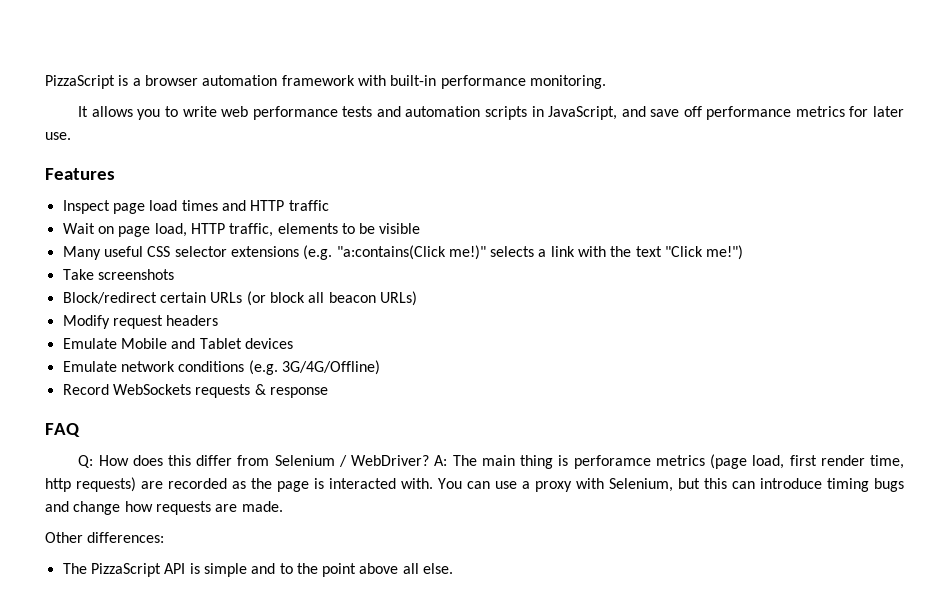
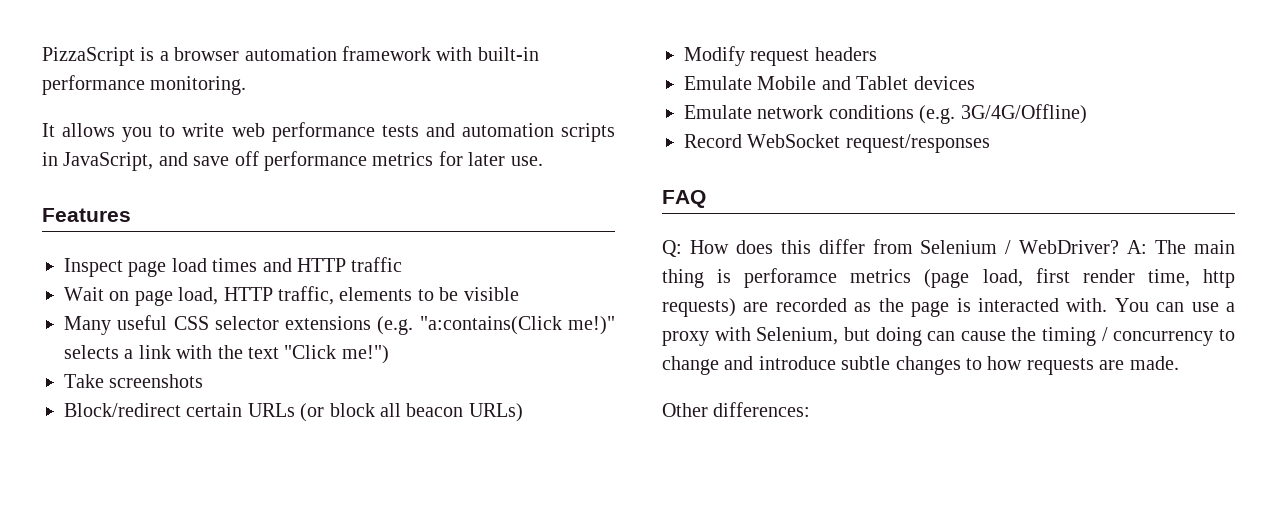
- Record WebSockets requests & response
+ Record WebSocket request/responses
- You can use a proxy with Selenium, but this can introduce timing bugs and change how requests are made.
+ You can use a proxy with Selenium, but doing can cause the timing / concurrency to change and introduce subtle changes to how requests are made.
- The PizzaScript API is simple and to the point above all else.

